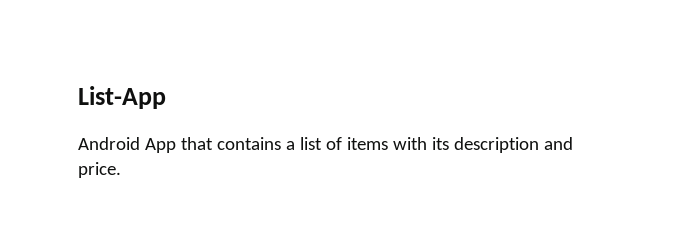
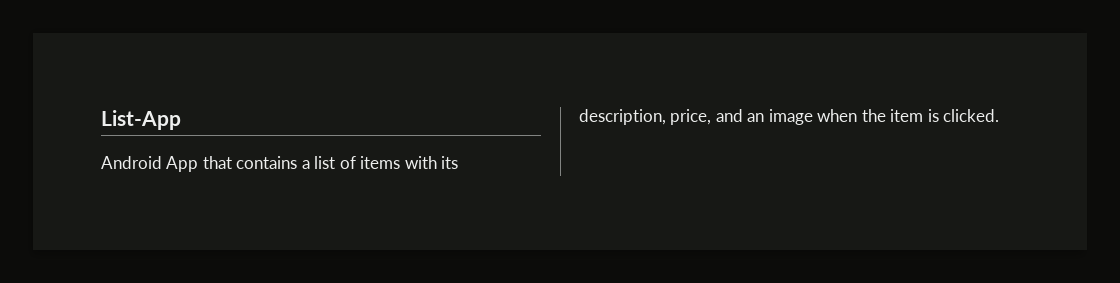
- Android App that contains a list of items with its description and price.
+ Android App that contains a list of items with its description, price, and an image when the item is clicked.

